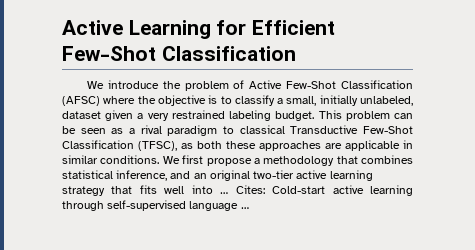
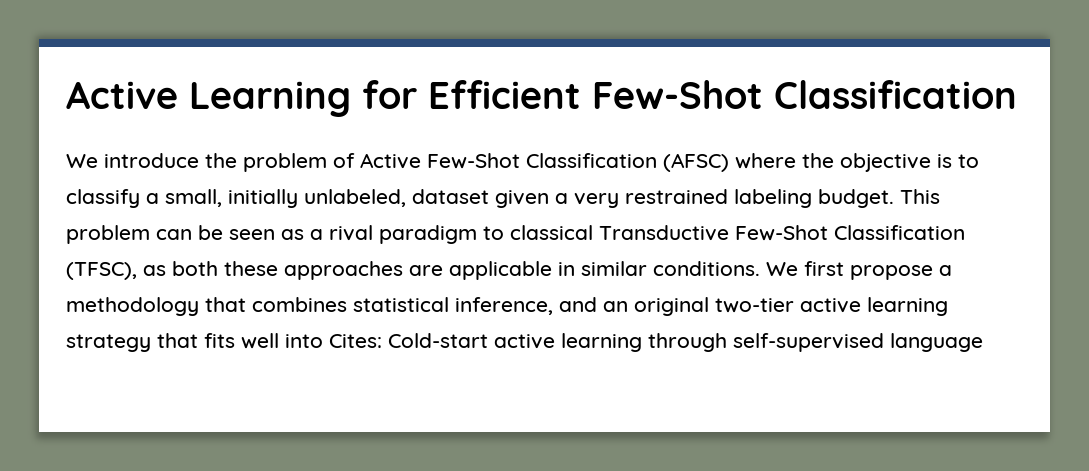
- We first propose a methodology that combines statistical inference, and an original two-tier active learning strategy that fits well into … Cites: Cold-start active learning through self-supervised language …
+ We first propose a methodology that combines statistical inference, and an original two-tier active learning strategy that fits well into Cites: Cold-start active learning through self-supervised language

